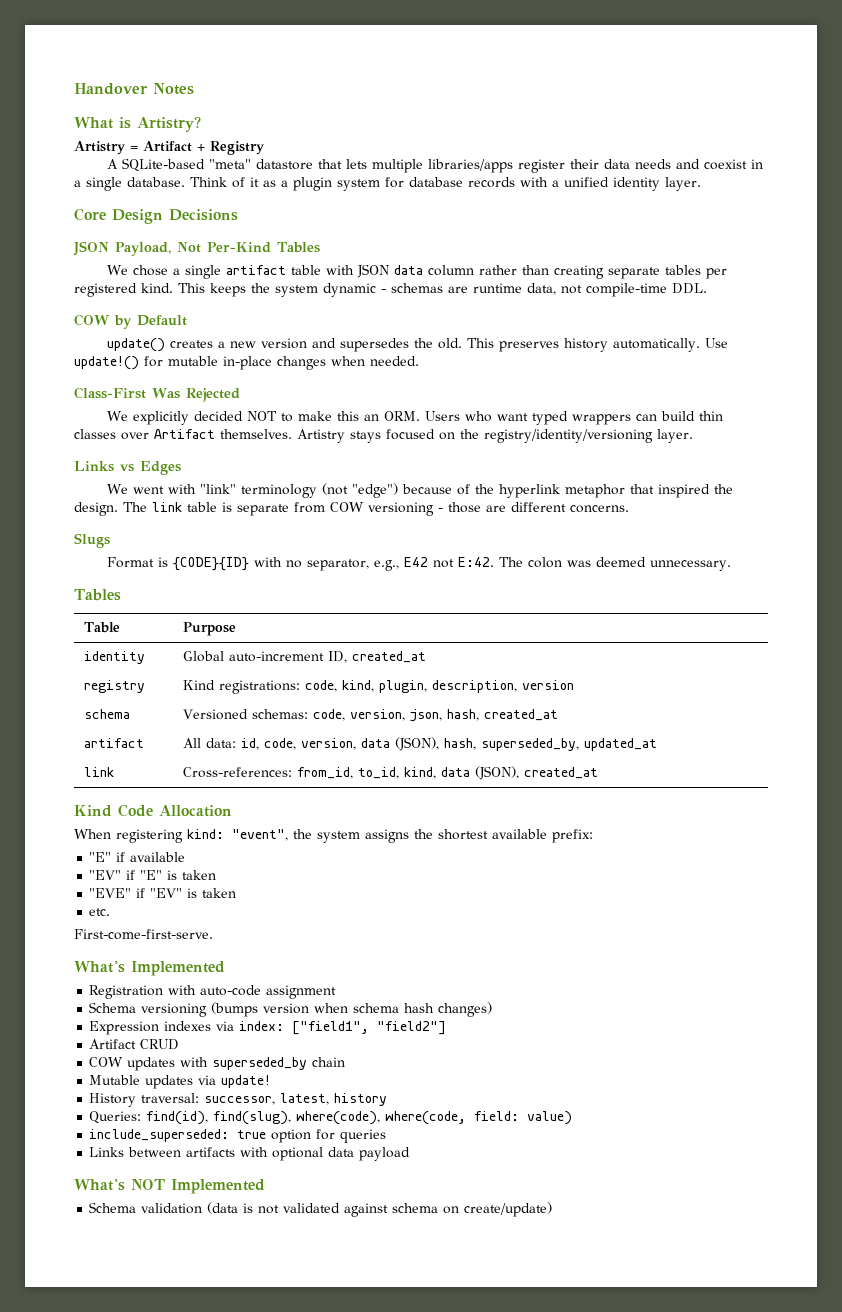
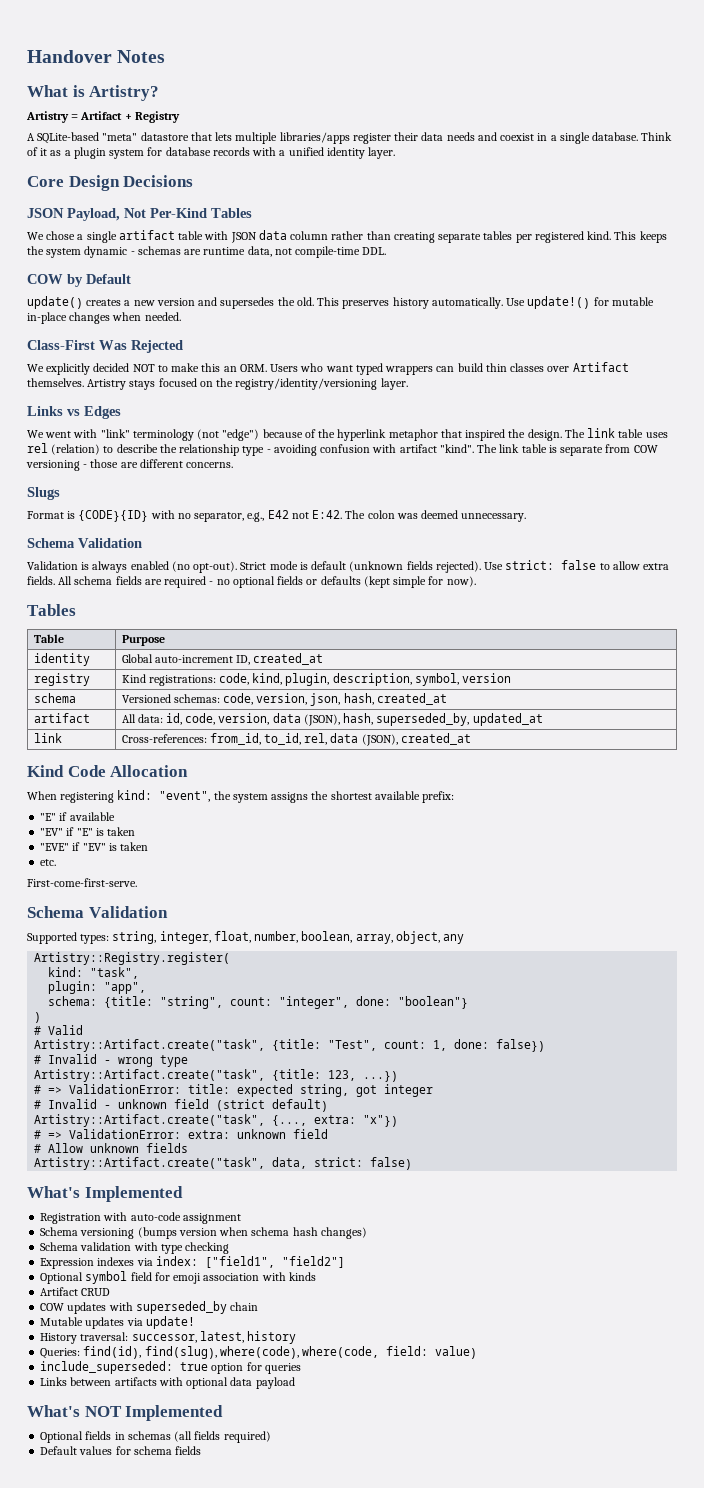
- The link table is separate from COW versioning - those are different concerns.
+ The link table uses rel (relation) to describe the relationship type - avoiding confusion with artifact "kind". The link table is separate from COW versioning - those are different concerns.
  The colon was deemed unnecessary.
+ Schema Validation
+ Validation is always enabled (no opt-out). Strict mode is default (unknown fields rejected). Use strict: false to allow extra fields. All schema fields are required - no optional fields or defaults (kept simple for now).
- registry | Kind registrations: code, kind, plugin, description, version
+ registry | Kind registrations: code, kind, plugin, description, symbol, version
- link | Cross-references: from_id, to_id, kind, data (JSON), created_at
+ link | Cross-references: from_id, to_id, rel, data (JSON), created_at
  First-come-first-serve.
+ Schema Validation
+ Supported types: string, integer, float, number, boolean, array, object, any
+ Artistry::Registry.register(
+ kind: "task",
+ plugin: "app",
+ schema: {title: "string", count: "integer", done: "boolean"}
+ )
+ # Valid
+ Artistry::Artifact.create("task", {title: "Test", count: 1, done: false})
+ # Invalid - wrong type
+ Artistry::Artifact.create("task", {title: 123, ...})
+ # => ValidationError: title: expected string, got integer
+ # Invalid - unknown field (strict default)
+ Artistry::Artifact.create("task", {..., extra: "x"})
+ # => ValidationError: extra: unknown field
+ # Allow unknown fields
+ Artistry::Artifact.create("task", data, strict: false)
+ Schema validation with type checking
+ Optional symbol field for emoji association with kinds
- Schema validation (data is not validated against schema on create/update)
+ Optional fields in schemas (all fields required)
+ Default values for schema fields

